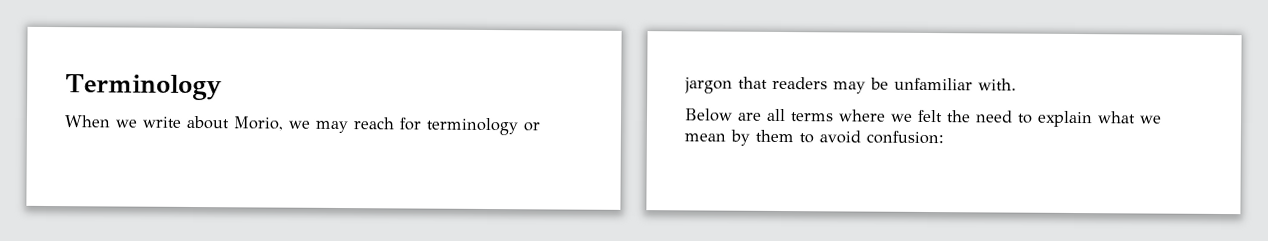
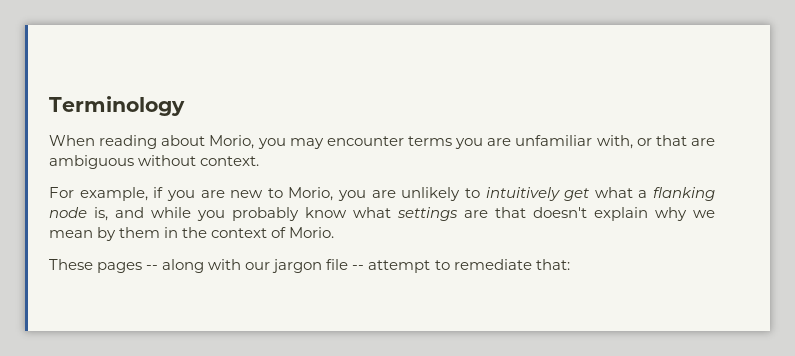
- When we write about Morio, we may reach for terminology or jargon that readers may be unfamiliar with.
- Below are all terms where we felt the need to explain what we mean by them to avoid confusion:
+ When reading about Morio, you may encounter terms you are unfamiliar with, or that are ambiguous without context.
+ For example, if you are new to Morio, you are unlikely to intuitively get what a flanking node is, and while you probably know what settings are that doesn't explain why we mean by them in the context of Morio.
+ These pages -- along with our jargon file -- attempt to remediate that:

